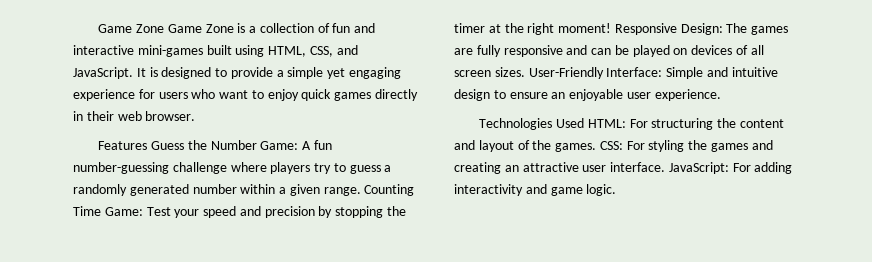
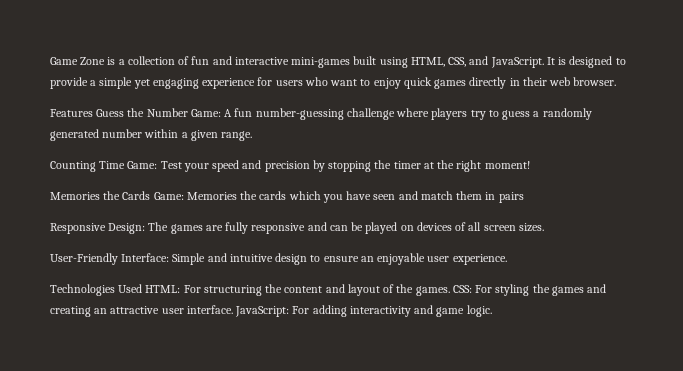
- Game Zone Game Zone is a collection of fun and interactive mini-games built using HTML, CSS, and JavaScript.
+ Game Zone is a collection of fun and interactive mini-games built using HTML, CSS, and JavaScript.
- A fun number-guessing challenge where players try to guess a randomly generated number within a given range. Counting Time Game:
+ A fun number-guessing challenge where players try to guess a randomly generated number within a given range.
+ Counting Time Game:
- Test your speed and precision by stopping the timer at the right moment! Responsive Design:
+ Test your speed and precision by stopping the timer at the right moment!
+ Memories the Cards Game: Memories the cards which you have seen and match them in pairs
+ Responsive Design:
- The games are fully responsive and can be played on devices of all screen sizes. User-Friendly Interface:
+ The games are fully responsive and can be played on devices of all screen sizes.
+ User-Friendly Interface:

